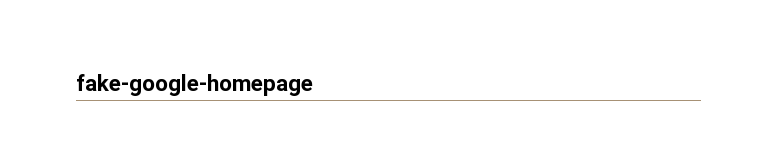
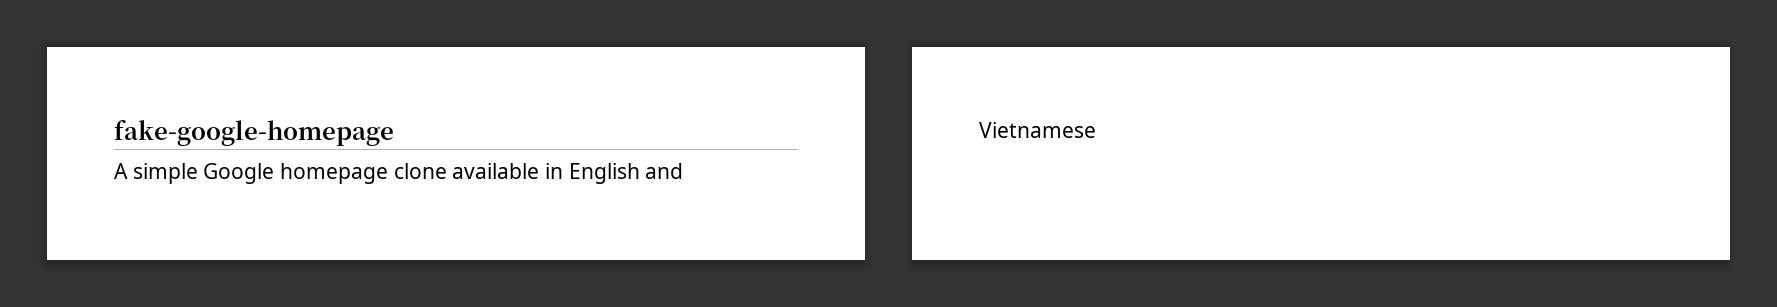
+ A simple Google homepage clone available in English and Vietnamese

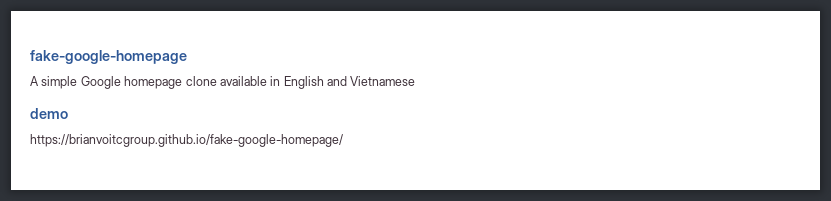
+ demo
+ https://brianvoitcgroup.github.io/fake-google-homepage/

